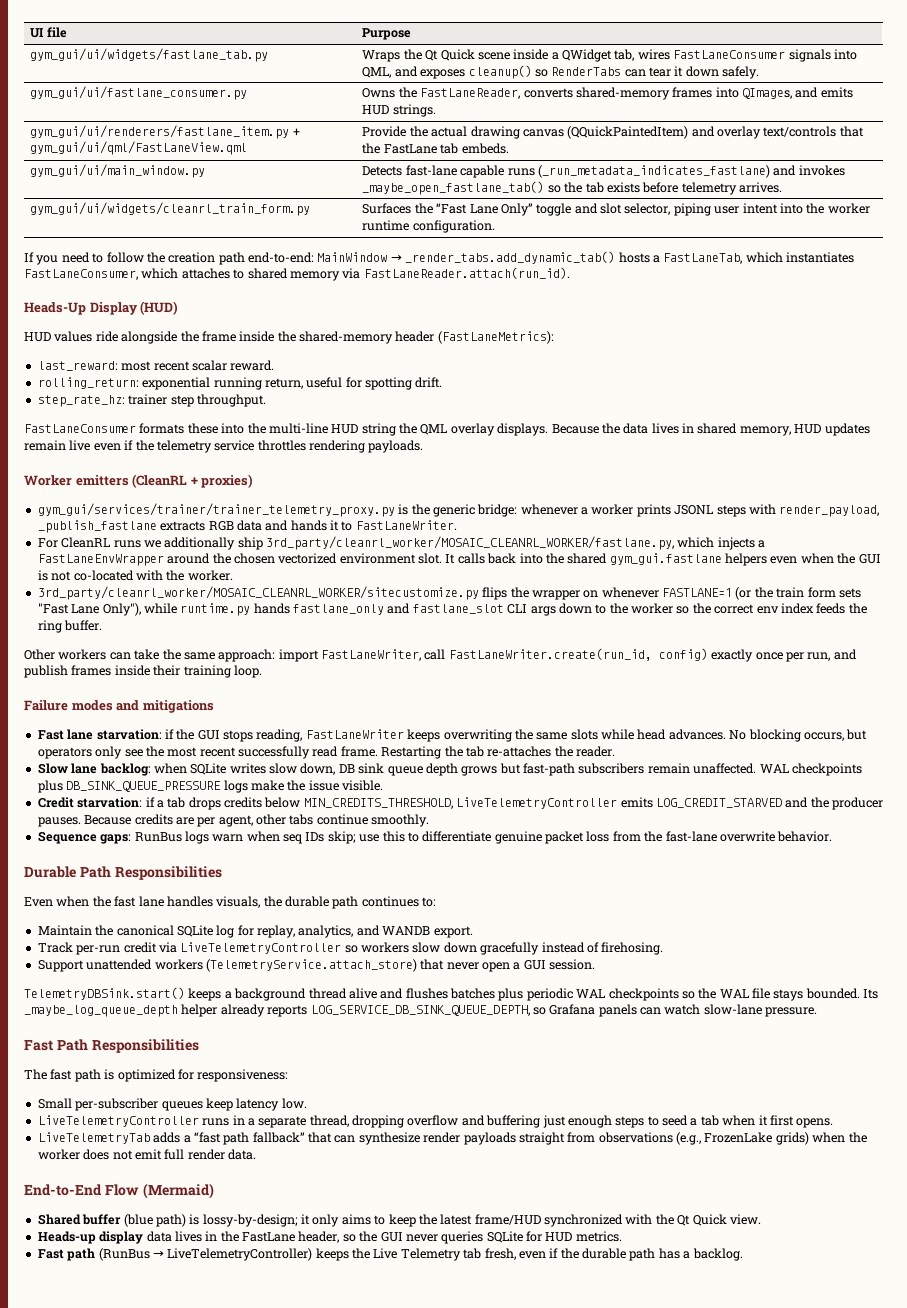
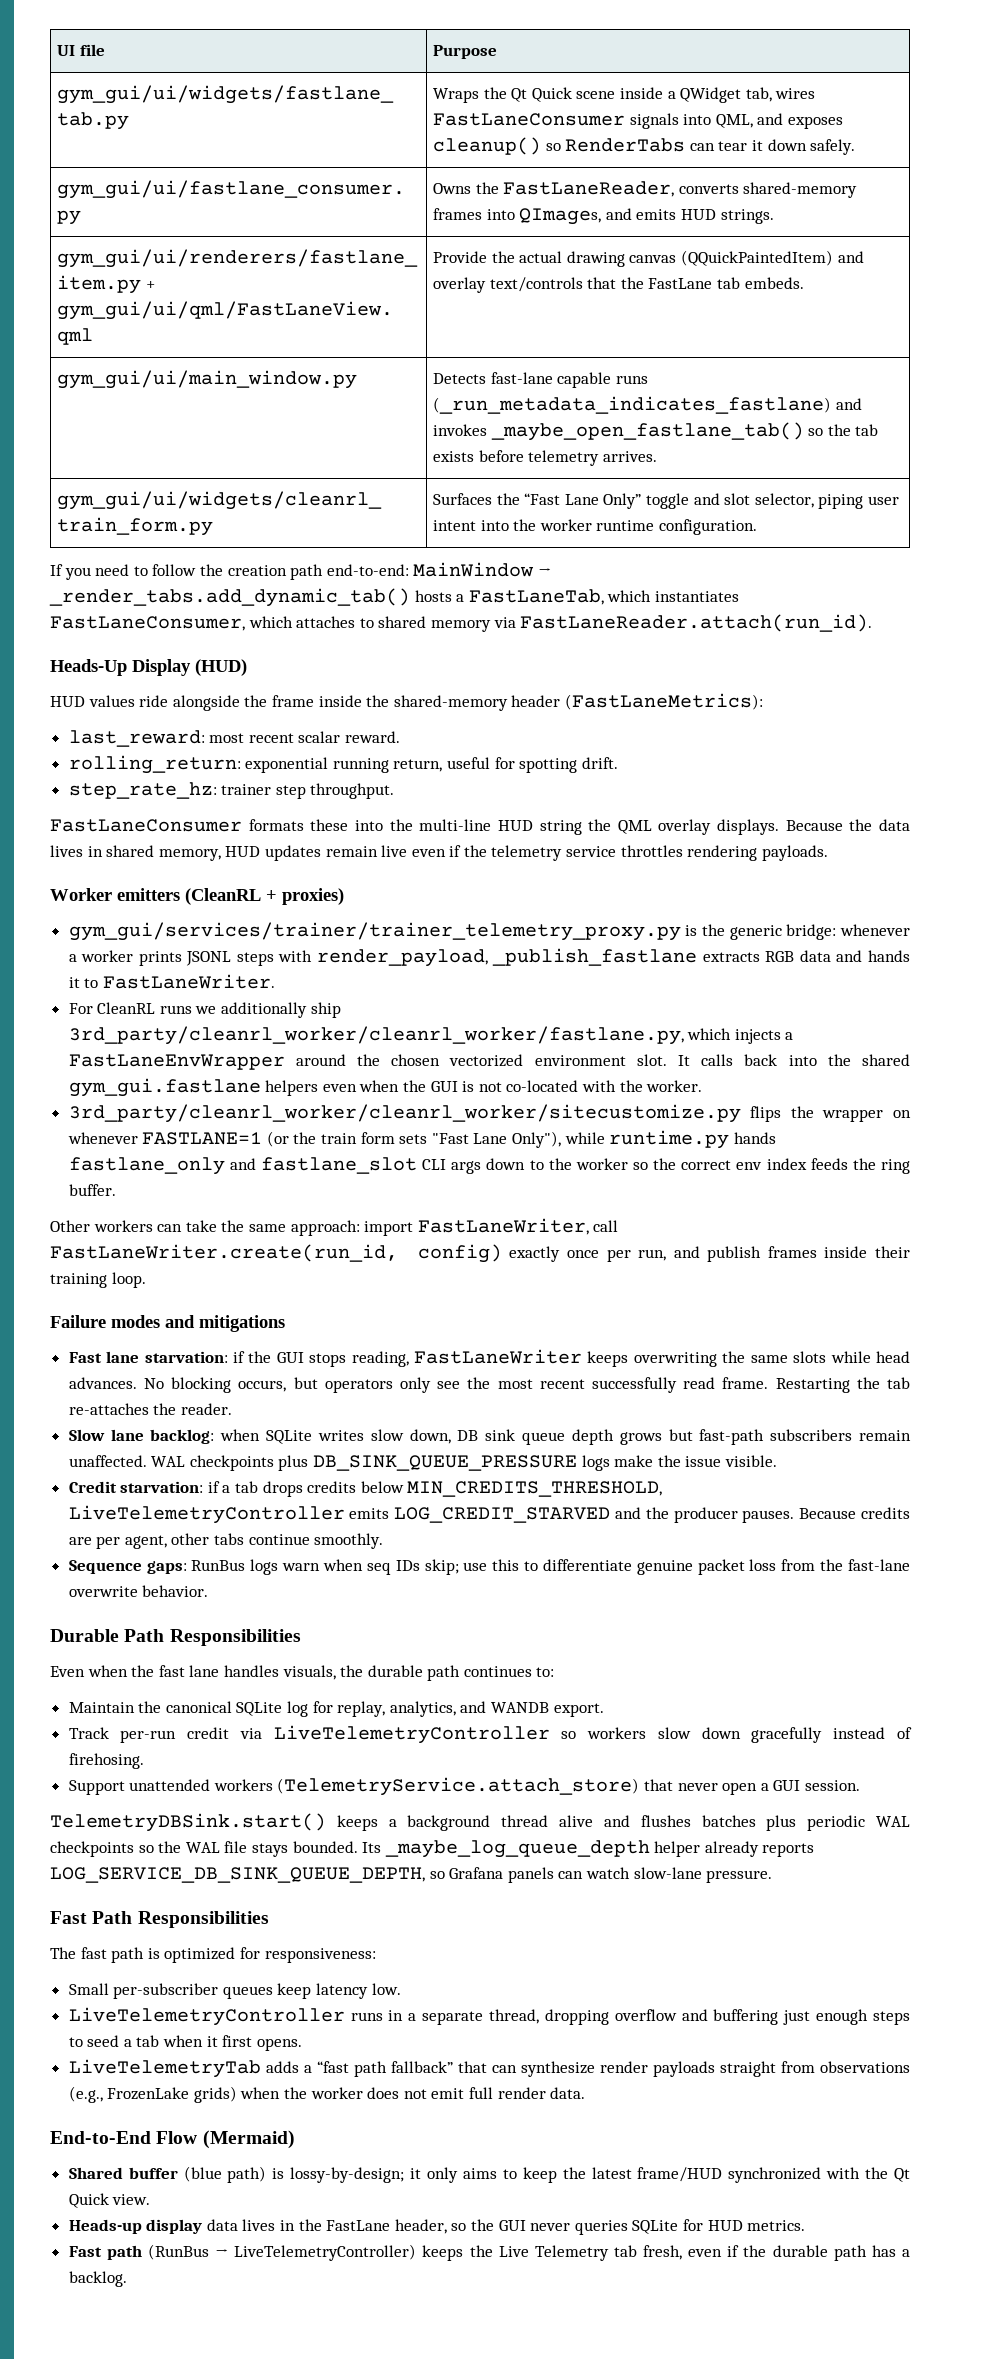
- For CleanRL runs we additionally ship 3rd_party/cleanrl_worker/MOSAIC_CLEANRL_WORKER/fastlane.py, which injects a FastLaneEnvWrapper around the chosen vectorized environment slot.
+ For CleanRL runs we additionally ship 3rd_party/cleanrl_worker/cleanrl_worker/fastlane.py, which injects a FastLaneEnvWrapper around the chosen vectorized environment slot.
- 3rd_party/cleanrl_worker/MOSAIC_CLEANRL_WORKER/sitecustomize.py flips the wrapper on whenever FASTLANE=1 (or the train form sets "Fast Lane Only"), while runtime.py hands fastlane_only and fastlane_slot CLI args down to the worker so the correct env index feeds the ring buffer.
+ 3rd_party/cleanrl_worker/cleanrl_worker/sitecustomize.py flips the wrapper on whenever FASTLANE=1 (or the train form sets "Fast Lane Only"), while runtime.py hands fastlane_only and fastlane_slot CLI args down to the worker so the correct env index feeds the ring buffer.

